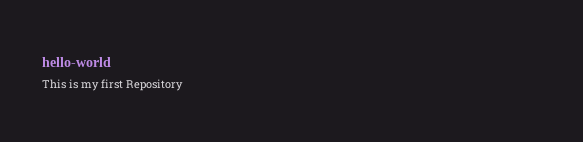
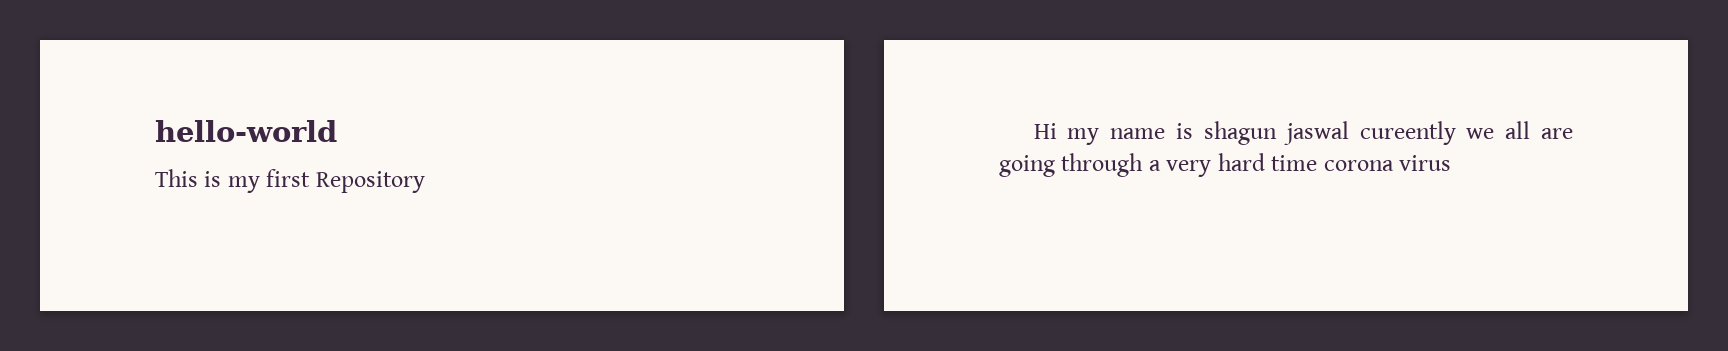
+ Hi my name is shagun jaswal cureently we all are going through a very hard time corona virus

